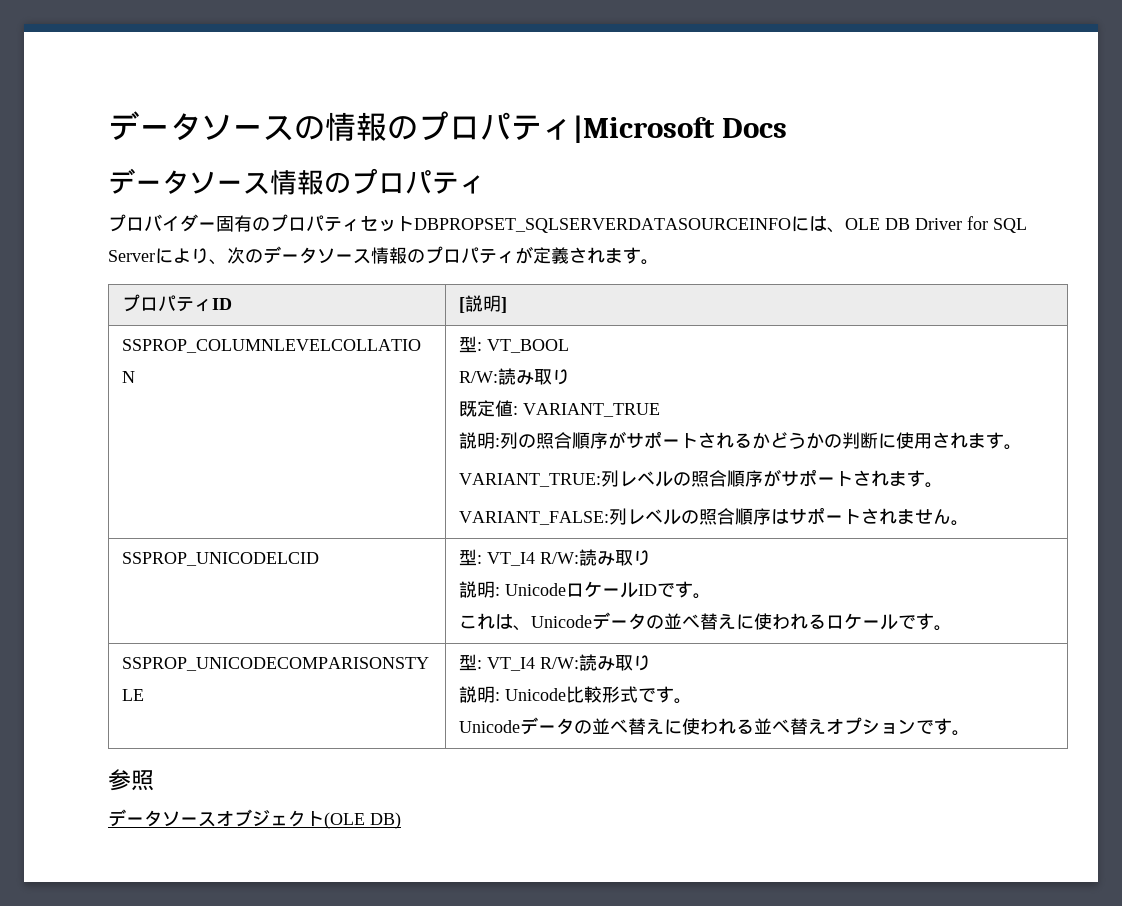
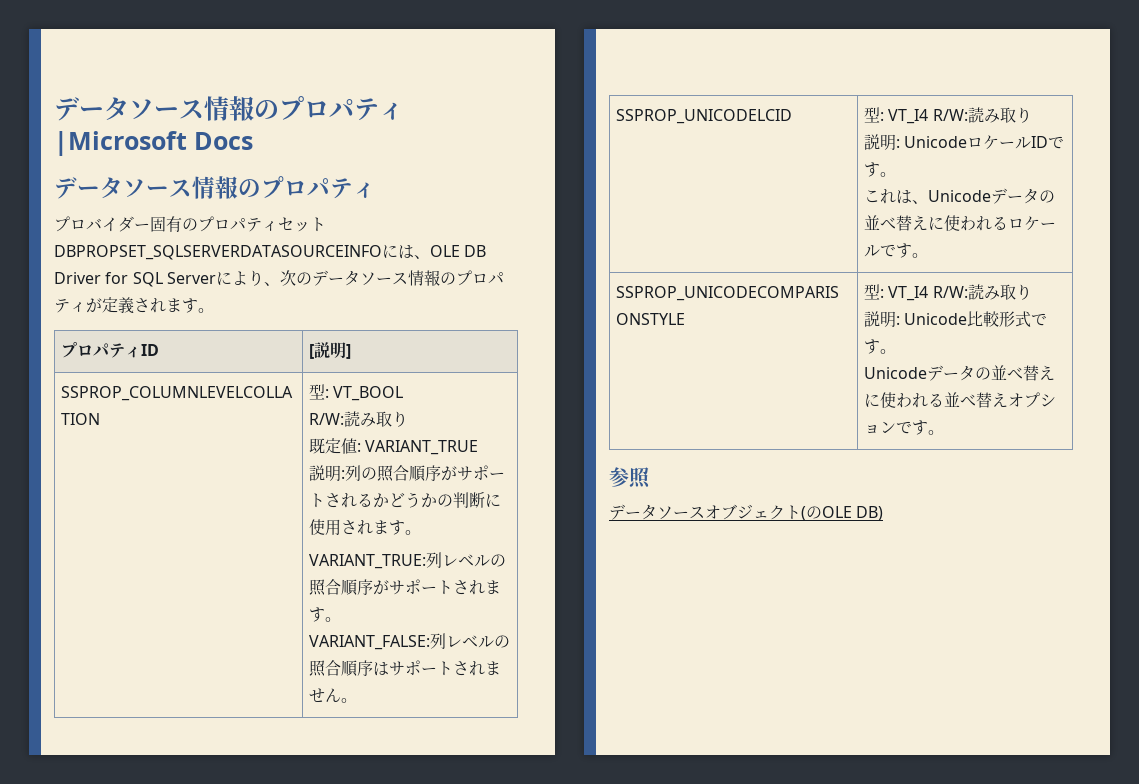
- データソースの情報のプロパティ|Microsoft Docs
+ データソース情報のプロパティ|Microsoft Docs
- データソースオブジェクト(OLE DB)
+ データソースオブジェクト(のOLE DB)

